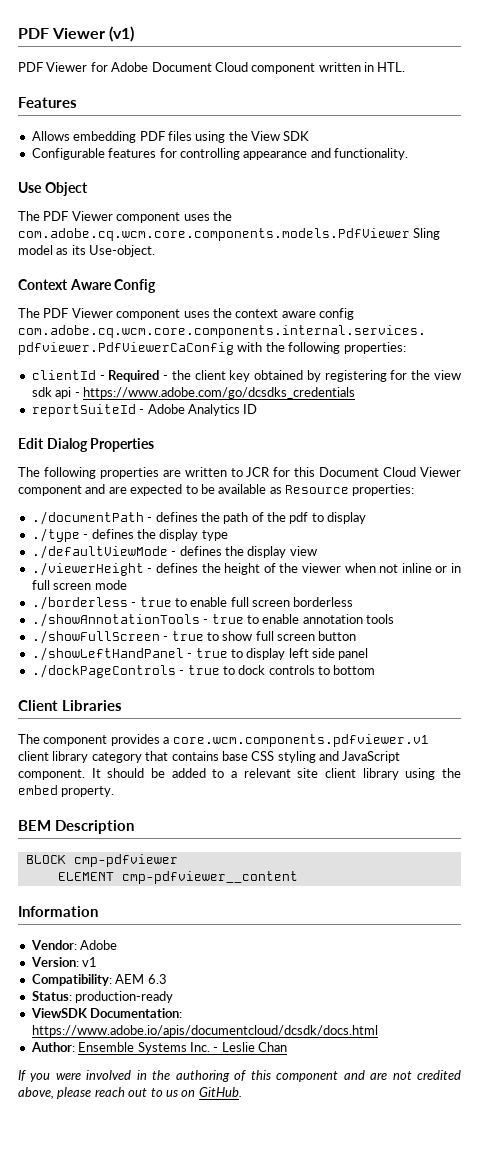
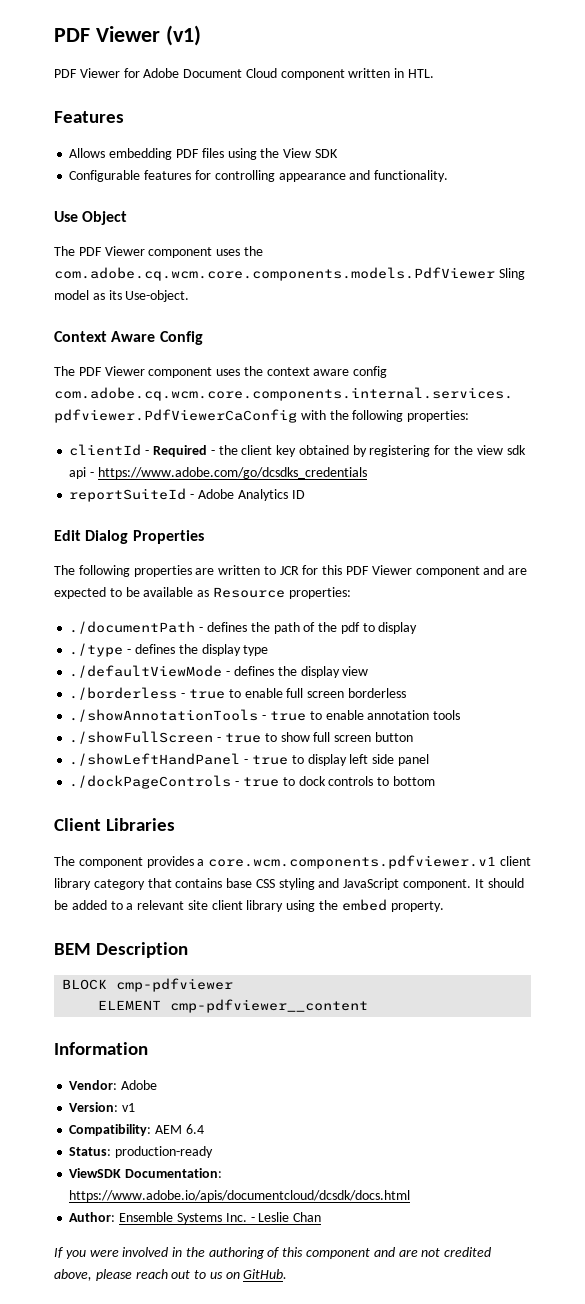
- The following properties are written to JCR for this Document Cloud Viewer component and are expected to be available as Resource properties:
+ The following properties are written to JCR for this PDF Viewer component and are expected to be available as Resource properties:
- ./viewerHeight - defines the height of the viewer when not inline or in full screen mode
- Compatibility: AEM 6.3
+ Compatibility: AEM 6.4

